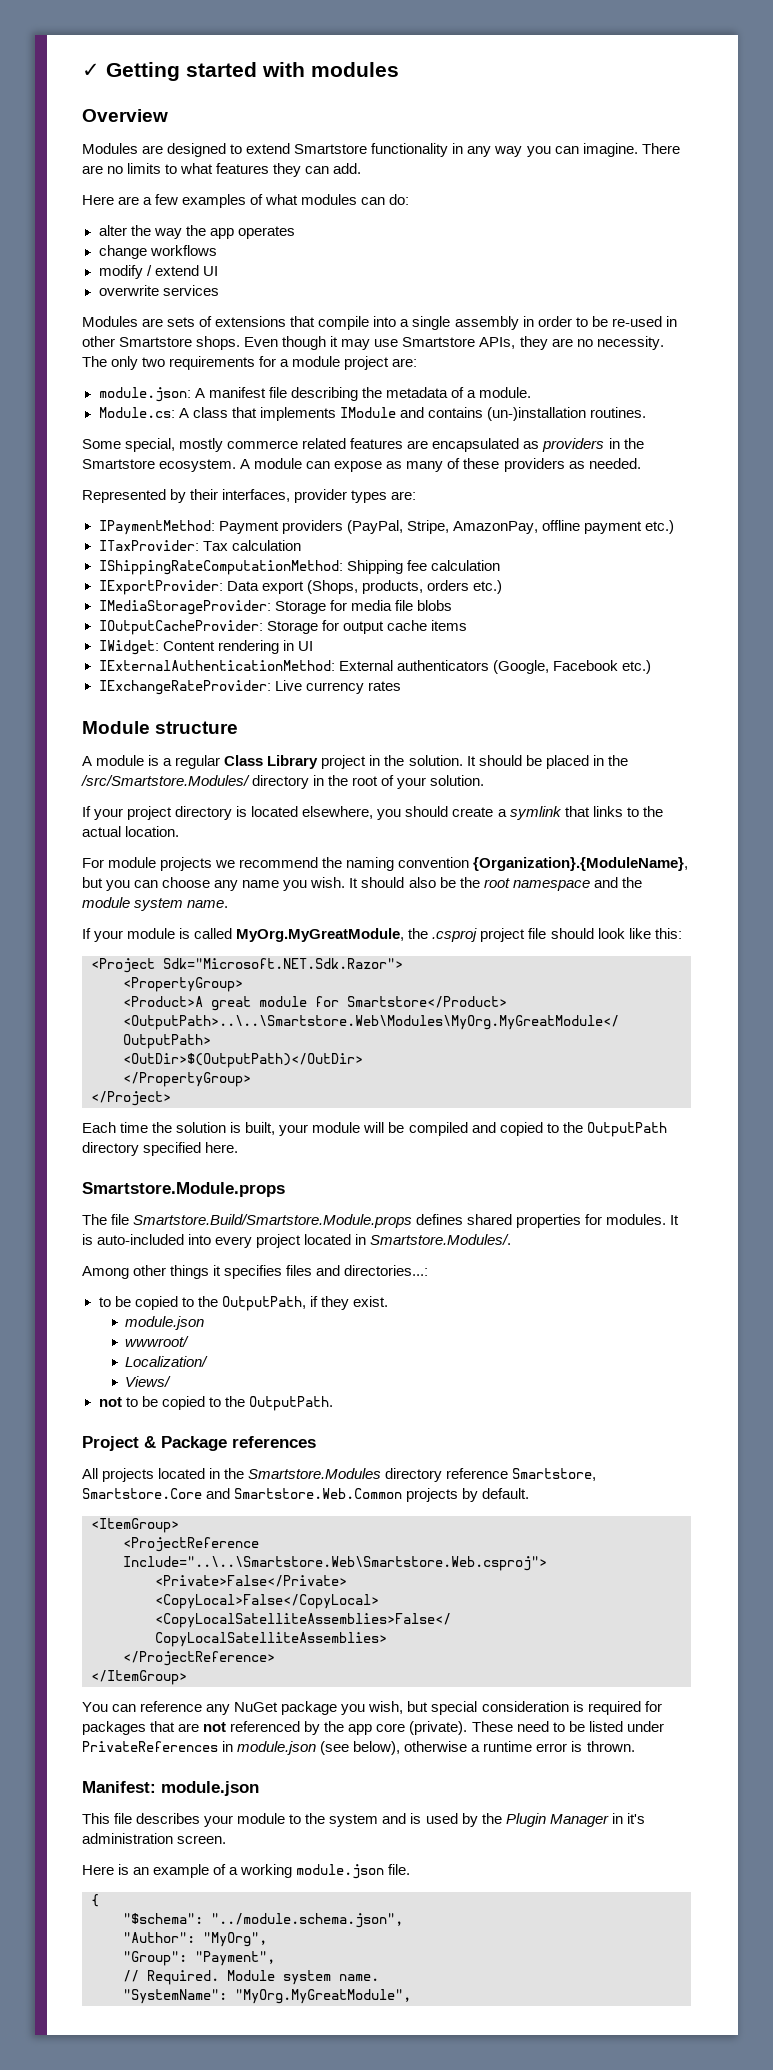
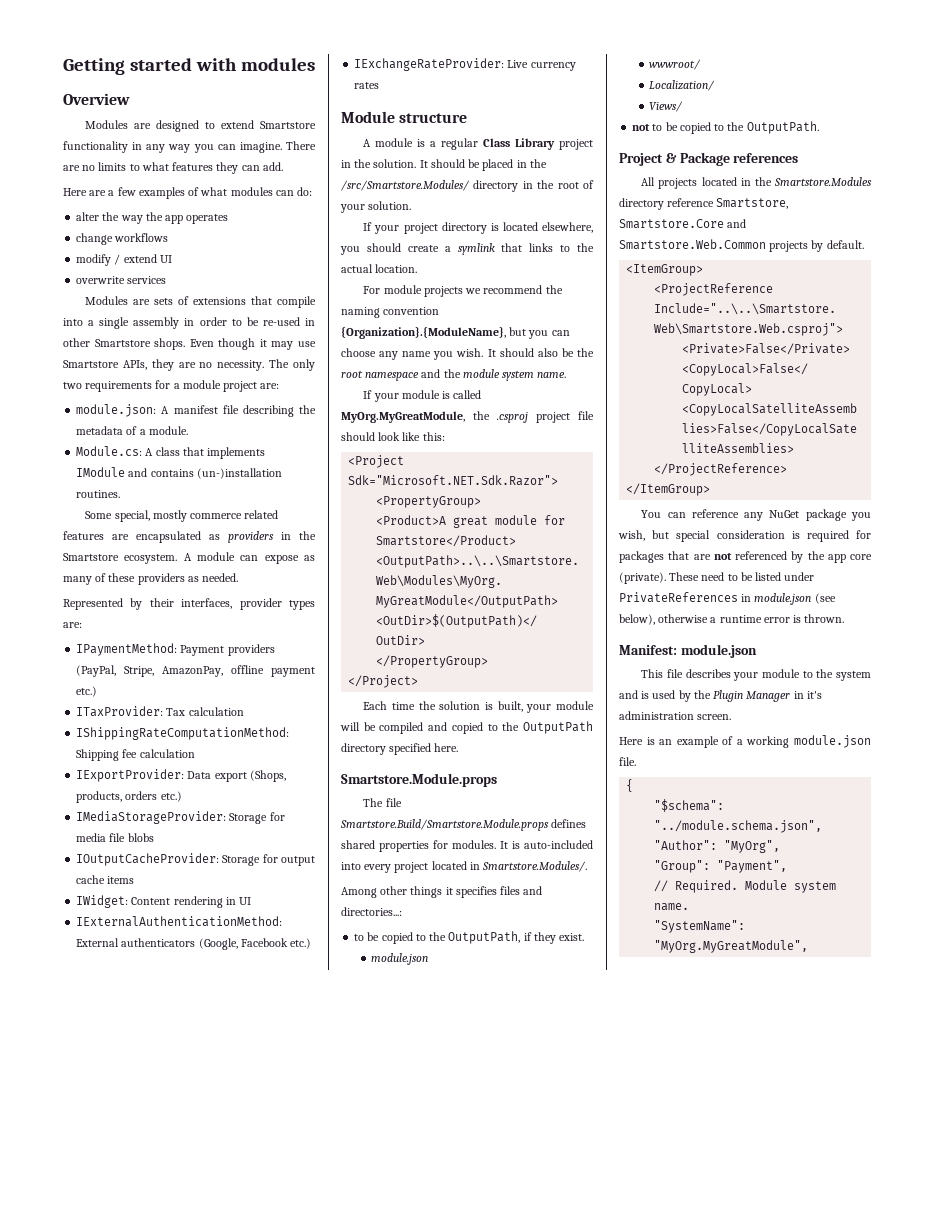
- ✓ Getting started with modules
+ Getting started with modules

